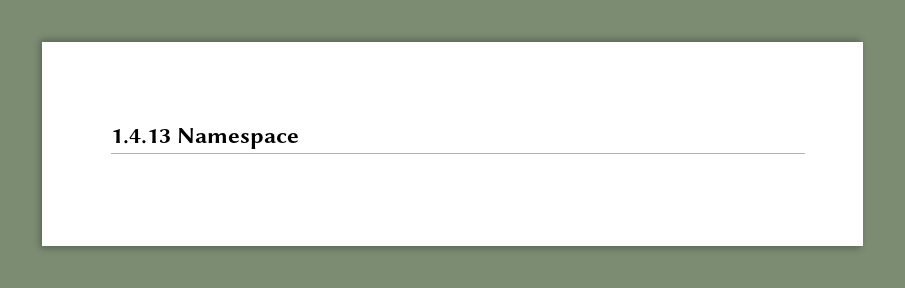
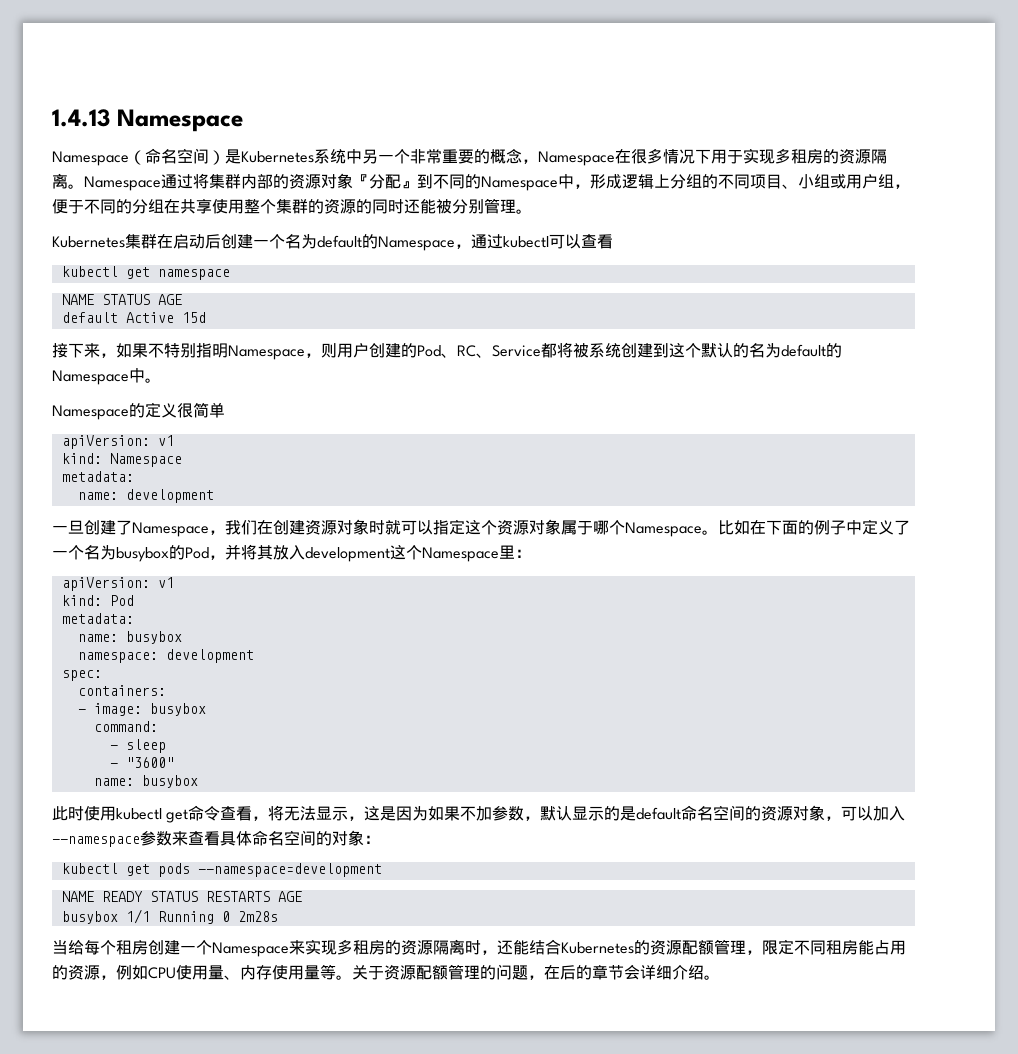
+ Namespace（命名空间）是Kubernetes系统中另一个非常重要的概念，Namespace在很多情况下用于实现多租房的资源隔离。Namespace通过将集群内部的资源对象『分配』到不同的Namespace中，形成逻辑上分组的不同项目、小组或用户组，便于不同的分组在共享使用整个集群的资源的同时还能被分别管理。
+ Kubernetes集群在启动后创建一个名为default的Namespace，通过kubectl可以查看
+ kubectl get namespace
+ NAME STATUS AGE
+ default Active 15d
+ 接下来，如果不特别指明Namespace，则用户创建的Pod、RC、Service都将被系统创建到这个默认的名为default的Namespace中。
+ Namespace的定义很简单
+ apiVersion: v1
+ kind: Namespace
+ metadata:
+ name: development
+ 一旦创建了Namespace，我们在创建资源对象时就可以指定这个资源对象属于哪个Namespace。比如在下面的例子中定义了一个名为busybox的Pod，并将其放入development这个Namespace里：
+ apiVersion: v1
+ kind: Pod
+ metadata:
+ name: busybox
+ namespace: development
+ spec:
+ containers:
+ - image: busybox
+ command:
+ - sleep
+ - "3600"
+ name: busybox
+ 此时使用kubectl get命令查看，将无法显示，这是因为如果不加参数，默认显示的是default命名空间的资源对象，可以加入--namespace参数来查看具体命名空间的对象：
+ kubectl get pods --namespace=development
+ NAME READY STATUS RESTARTS AGE
+ busybox 1/1 Running 0 2m28s
+ 当给每个租房创建一个Namespace来实现多租房的资源隔离时，还能结合Kubernetes的资源配额管理，限定不同租房能占用的资源，例如CPU使用量、内存使用量等。关于资源配额管理的问题，在后的章节会详细介绍。

